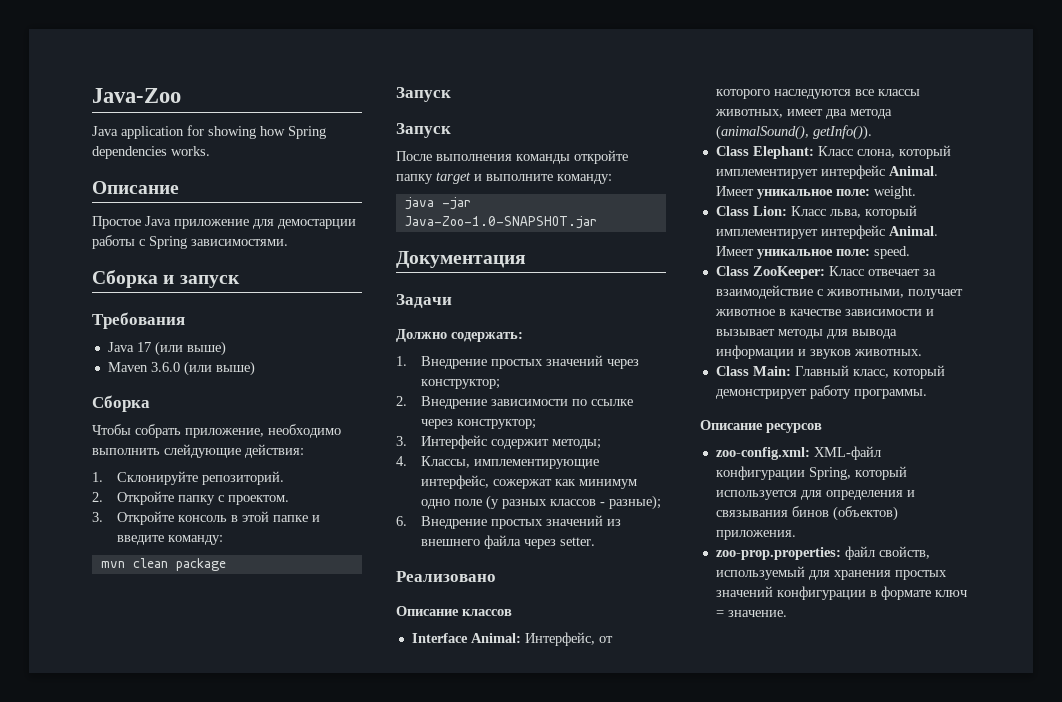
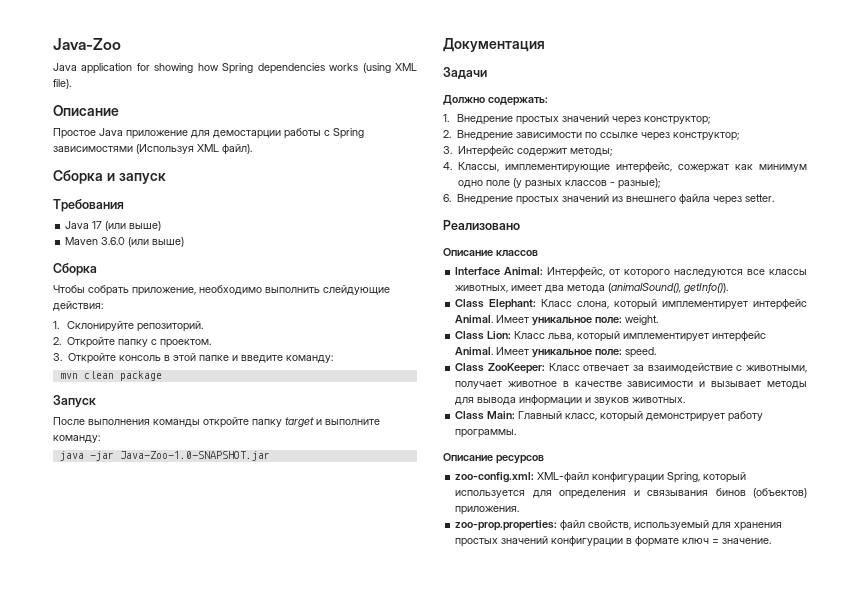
- Java application for showing how Spring dependencies works.
+ Java application for showing how Spring dependencies works (using XML file).
- Простое Java приложение для демостарции работы с Spring зависимостями.
+ Простое Java приложение для демостарции работы с Spring зависимостями (Используя XML файл).
  mvn clean package
- Запуск

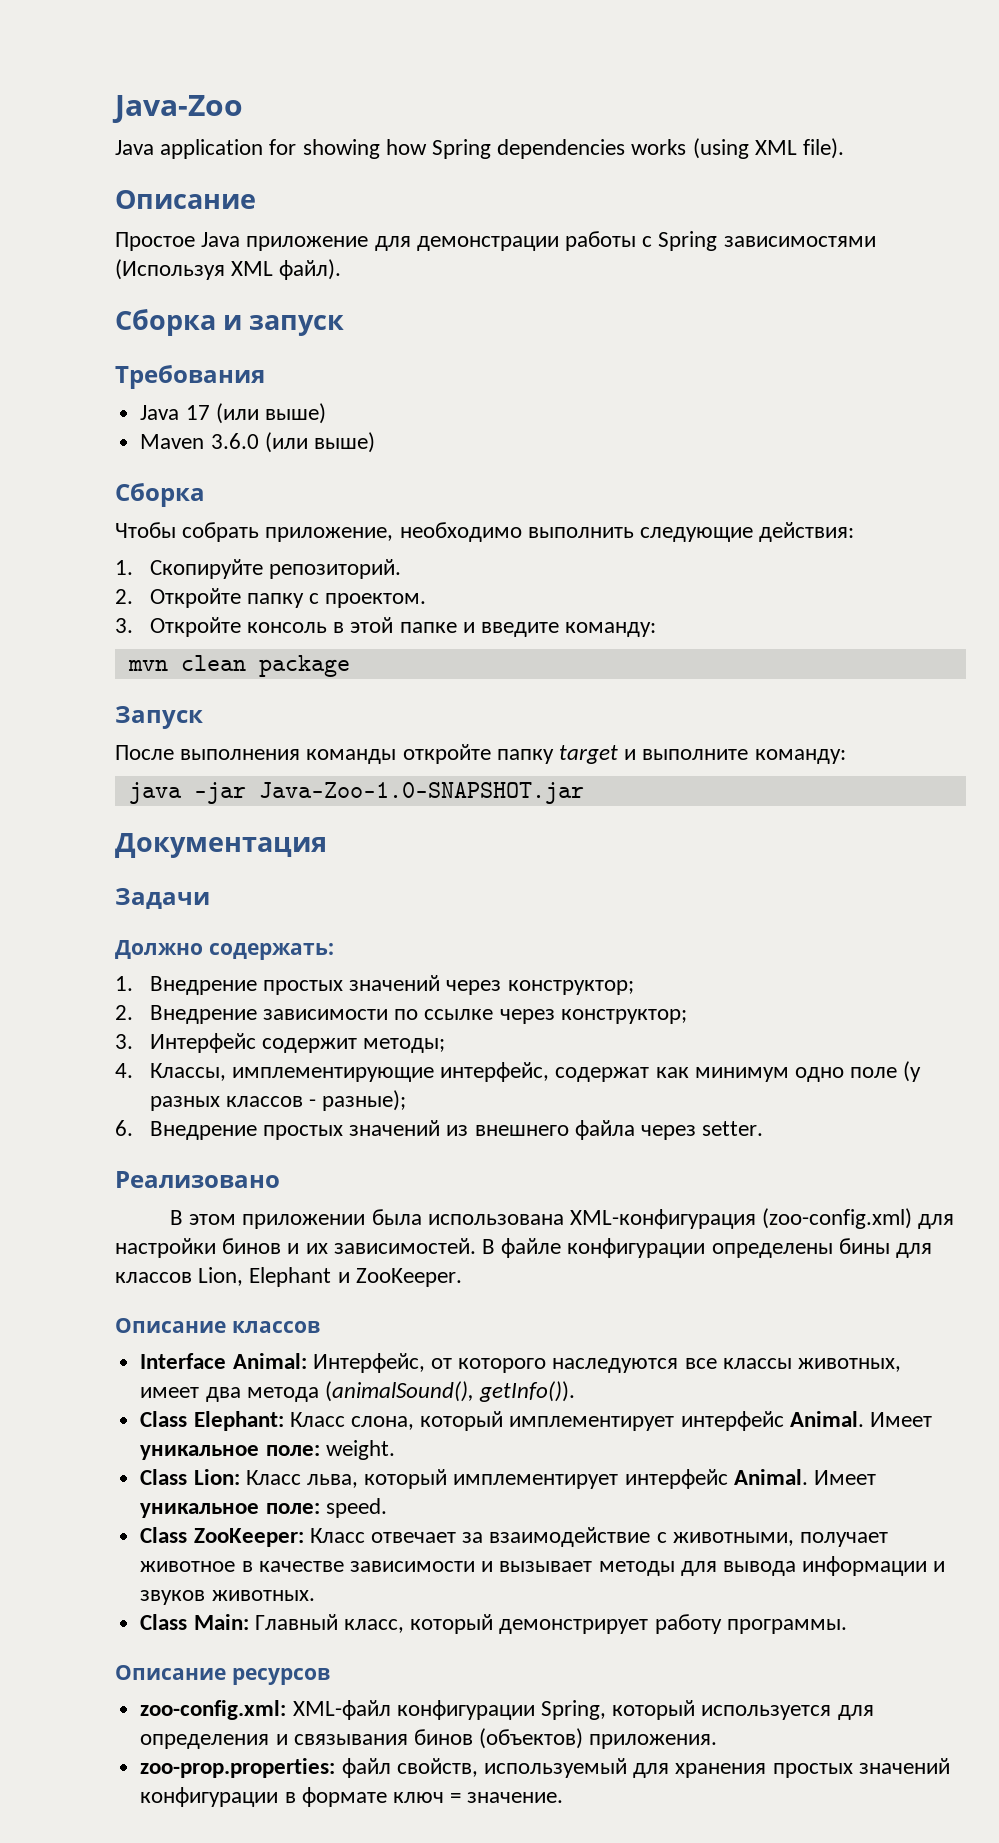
- Простое Java приложение для демостарции работы с Spring зависимостями (Используя XML файл).
+ Простое Java приложение для демонстрации работы с Spring зависимостями (Используя XML файл).
- Чтобы собрать приложение, необходимо выполнить слейдующие действия:
+ Чтобы собрать приложение, необходимо выполнить следующие действия:
- 1. Склонируйте репозиторий.
+ 1. Скопируйте репозиторий.
- 4. Классы, имплементирующие интерфейс, сожержат как минимум одно поле (у разных классов - разные);
+ 4. Классы, имплементирующие интерфейс, содержат как минимум одно поле (у разных классов - разные);
+ В этом приложении была использована XML-конфигурация (zoo-config.xml) для настройки бинов и их зависимостей. В файле конфигурации определены бины для классов Lion, Elephant и ZooKeeper.

